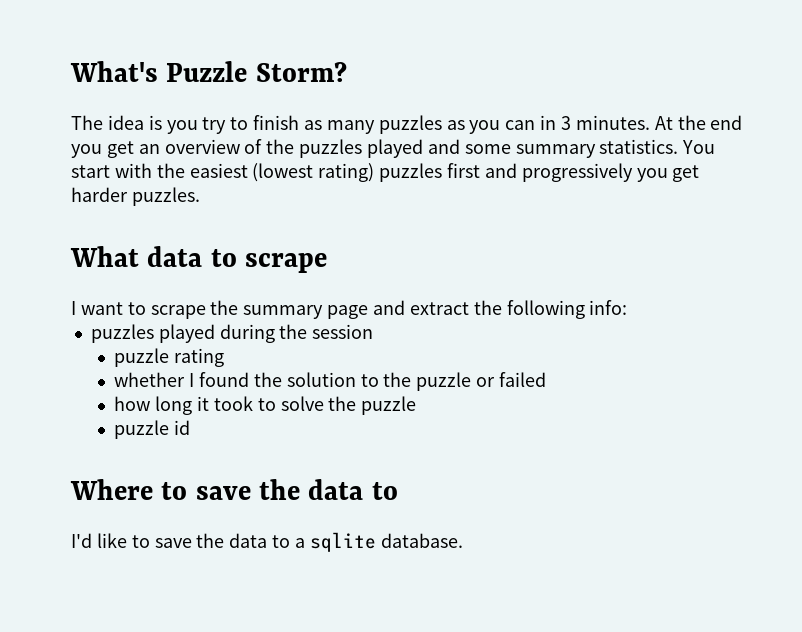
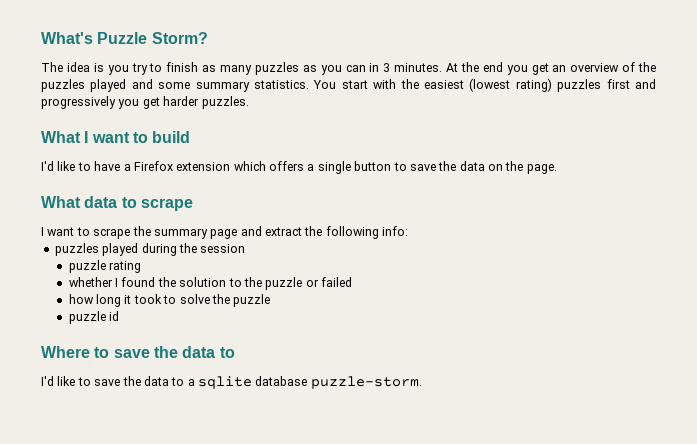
+ What I want to build
+ I'd like to have a Firefox extension which offers a single button to save the data on the page.
- I'd like to save the data to a sqlite database.
+ I'd like to save the data to a sqlite database puzzle-storm.

